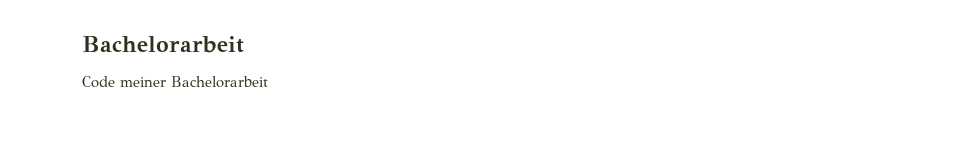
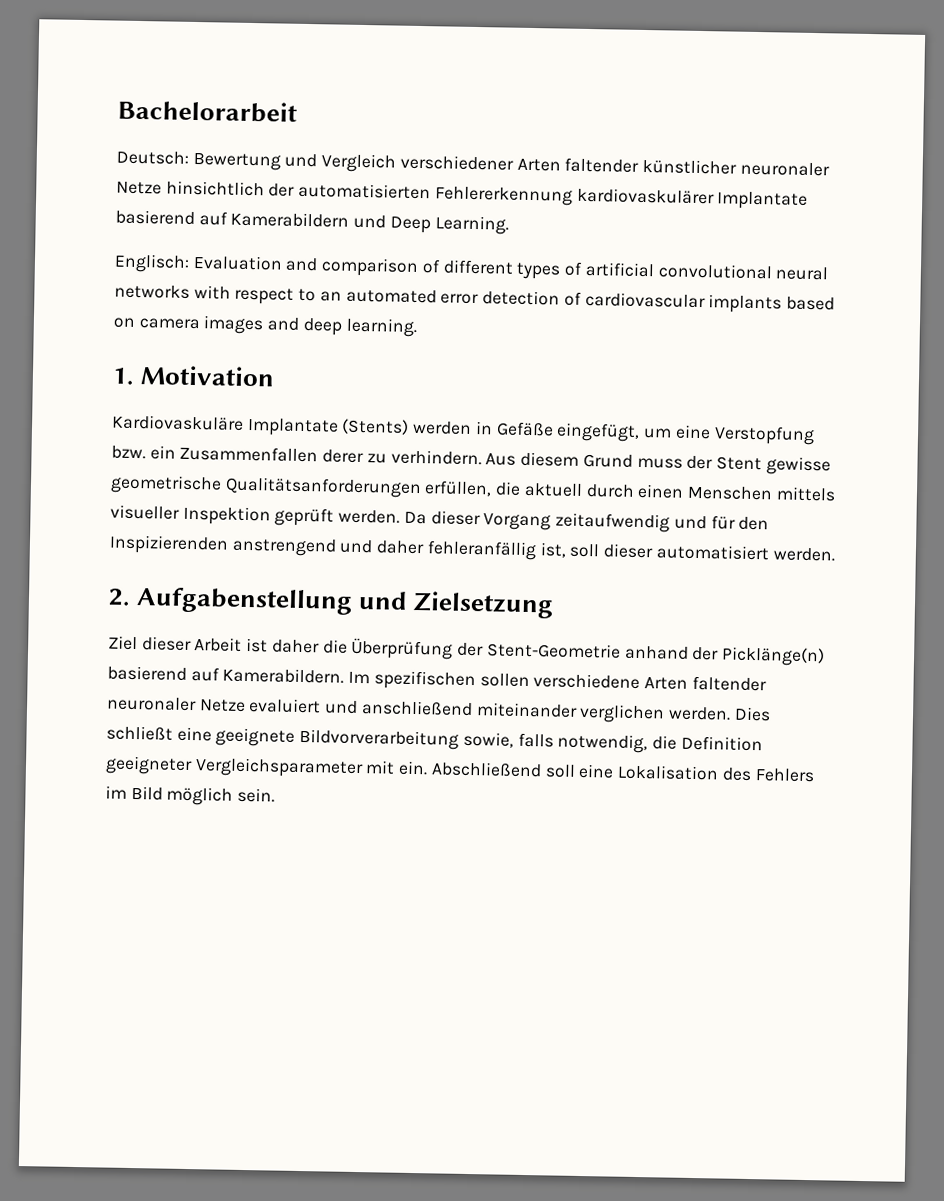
- Code meiner Bachelorarbeit
+ Deutsch: Bewertung und Vergleich verschiedener Arten faltender künstlicher neuronaler Netze hinsichtlich der automatisierten Fehlererkennung kardiovaskulärer Implantate basierend auf Kamerabildern und Deep Learning.
+ Englisch: Evaluation and comparison of different types of artificial convolutional neural networks with respect to an automated error detection of cardiovascular implants based on camera images and deep learning.
+ 1. Motivation
+ Kardiovaskuläre Implantate (Stents) werden in Gefäße eingefügt, um eine Verstopfung bzw. ein Zusammenfallen derer zu verhindern. Aus diesem Grund muss der Stent gewisse geometrische Qualitätsanforderungen erfüllen, die aktuell durch einen Menschen mittels visueller Inspektion geprüft werden. Da dieser Vorgang zeitaufwendig und für den Inspizierenden anstrengend und daher fehleranfällig ist, soll dieser automatisiert werden.
+ 2. Aufgabenstellung und Zielsetzung
+ Ziel dieser Arbeit ist daher die Überprüfung der Stent-Geometrie anhand der Picklänge(n) basierend auf Kamerabildern. Im spezifischen sollen verschiedene Arten faltender neuronaler Netze evaluiert und anschließend miteinander verglichen werden. Dies schließt eine geeignete Bildvorverarbeitung sowie, falls notwendig, die Definition geeigneter Vergleichsparameter mit ein. Abschließend soll eine Lokalisation des Fehlers im Bild möglich sein.

